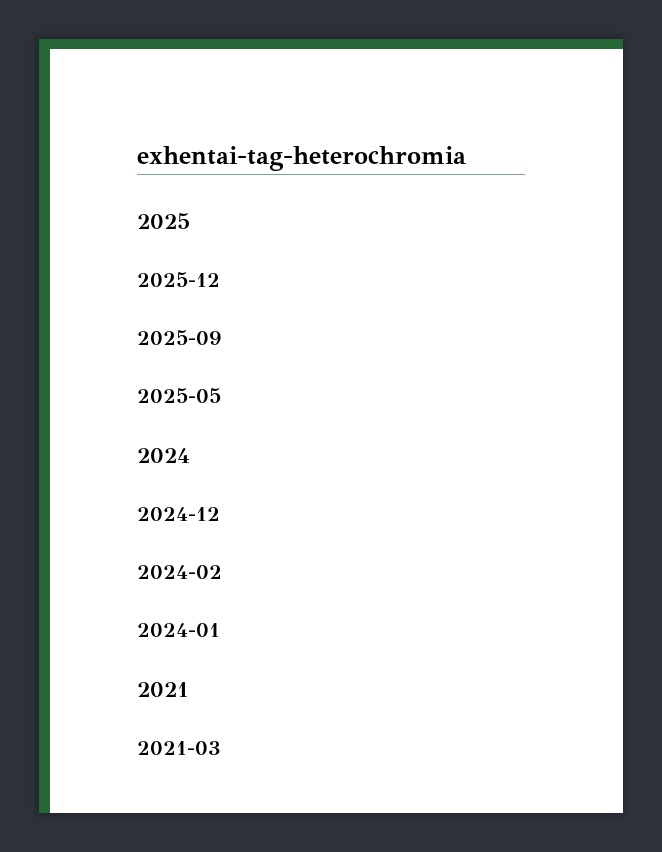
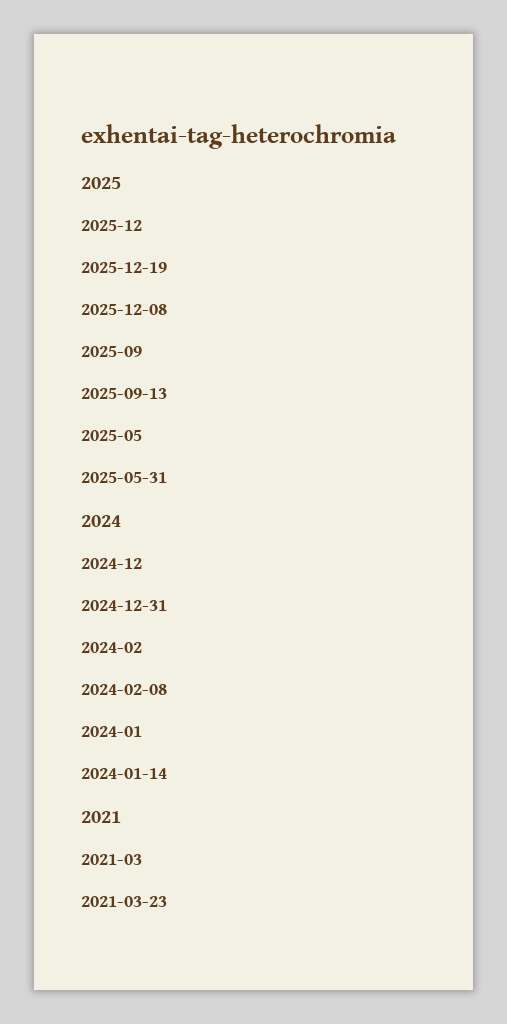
+ 2025-12-19
+ 2025-12-08
+ 2025-09-13
+ 2025-05-31
+ 2024-12-31
+ 2024-02-08
+ 2024-01-14
+ 2021-03-23

